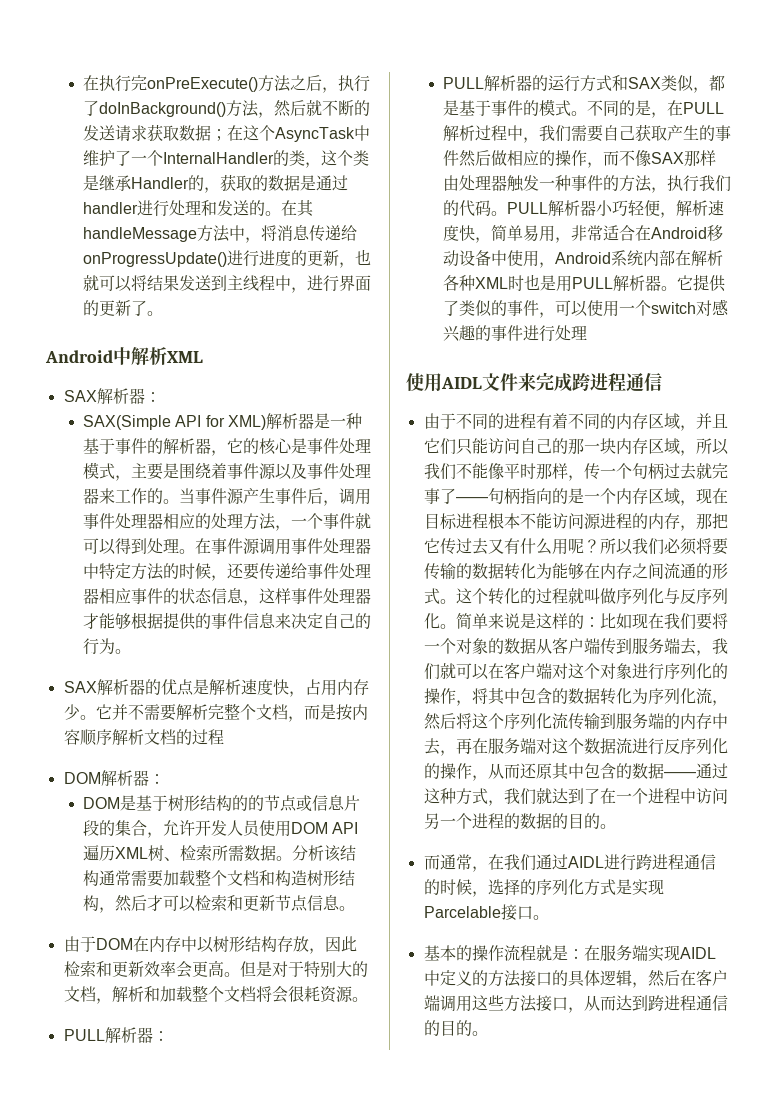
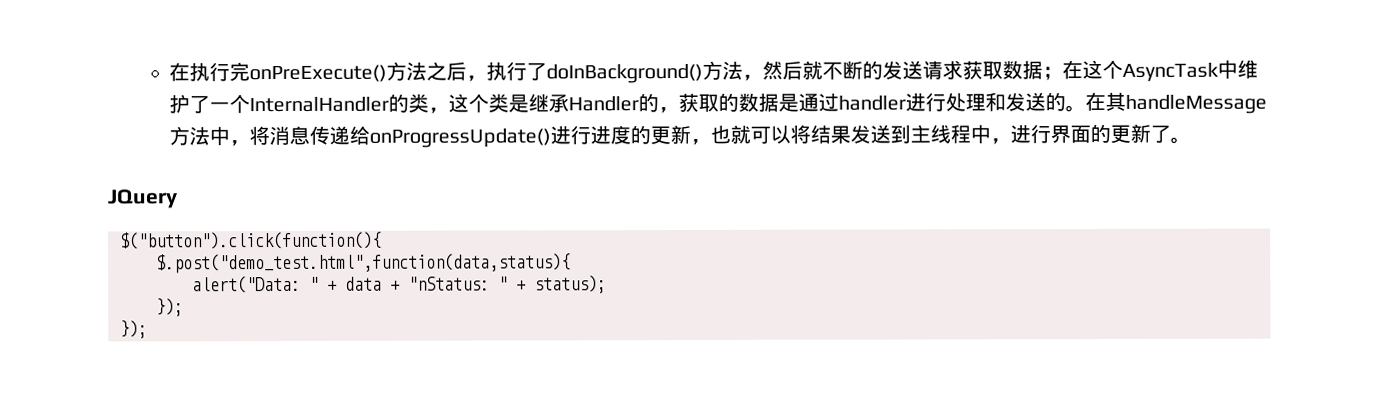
- Android中解析XML
- SAX解析器：
- SAX(Simple API for XML)解析器是一种基于事件的解析器，它的核心是事件处理模式，主要是围绕着事件源以及事件处理器来工作的。当事件源产生事件后，调用事件处理器相应的处理方法，一个事件就可以得到处理。在事件源调用事件处理器中特定方法的时候，还要传递给事件处理器相应事件的状态信息，这样事件处理器才能够根据提供的事件信息来决定自己的行为。
- SAX解析器的优点是解析速度快，占用内存少。它并不需要解析完整个文档，而是按内容顺序解析文档的过程
- DOM解析器：
- DOM是基于树形结构的的节点或信息片段的集合，允许开发人员使用DOM API遍历XML树、检索所需数据。分析该结构通常需要加载整个文档和构造树形结构，然后才可以检索和更新节点信息。
- 由于DOM在内存中以树形结构存放，因此检索和更新效率会更高。但是对于特别大的文档，解析和加载整个文档将会很耗资源。
- PULL解析器：
- PULL解析器的运行方式和SAX类似，都是基于事件的模式。不同的是，在PULL解析过程中，我们需要自己获取产生的事件然后做相应的操作，而不像SAX那样由处理器触发一种事件的方法，执行我们的代码。PULL解析器小巧轻便，解析速度快，简单易用，非常适合在Android移动设备中使用，Android系统内部在解析各种XML时也是用PULL解析器。它提供了类似的事件，可以使用一个switch对感兴趣的事件进行处理
- 使用AIDL文件来完成跨进程通信
- 由于不同的进程有着不同的内存区域，并且它们只能访问自己的那一块内存区域，所以我们不能像平时那样，传一个句柄过去就完事了——句柄指向的是一个内存区域，现在目标进程根本不能访问源进程的内存，那把它传过去又有什么用呢？所以我们必须将要传输的数据转化为能够在内存之间流通的形式。这个转化的过程就叫做序列化与反序列化。简单来说是这样的：比如现在我们要将一个对象的数据从客户端传到服务端去，我们就可以在客户端对这个对象进行序列化的操作，将其中包含的数据转化为序列化流，然后将这个序列化流传输到服务端的内存中去，再在服务端对这个数据流进行反序列化的操作，从而还原其中包含的数据——通过这种方式，我们就达到了在一个进程中访问另一个进程的数据的目的。
- 而通常，在我们通过AIDL进行跨进程通信的时候，选择的序列化方式是实现Parcelable接口。
- 基本的操作流程就是：在服务端实现AIDL中定义的方法接口的具体逻辑，然后在客户端调用这些方法接口，从而达到跨进程通信的目的。
+ JQuery
+ $("button").click(function(){
+ $.post("demo_test.html",function(data,status){
+ alert("Data: " + data + "nStatus: " + status);
+ });
+ });

